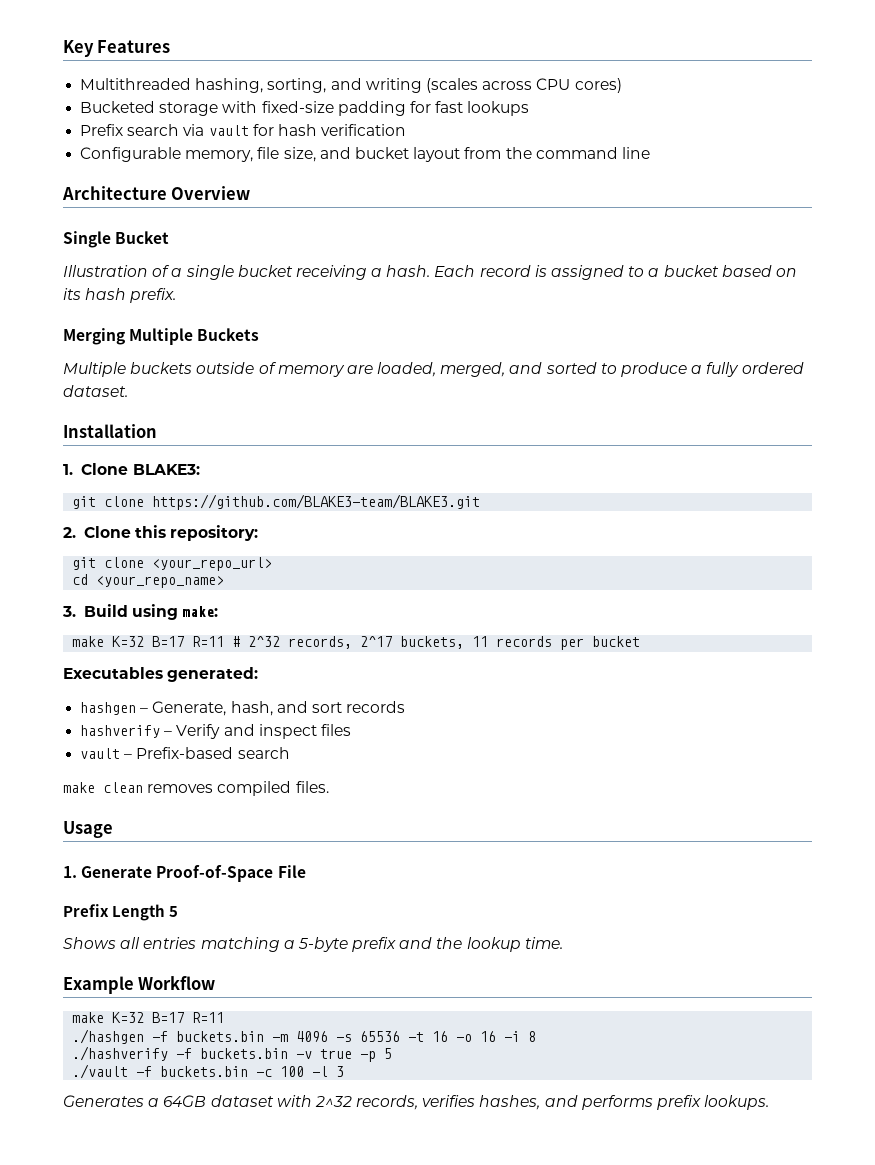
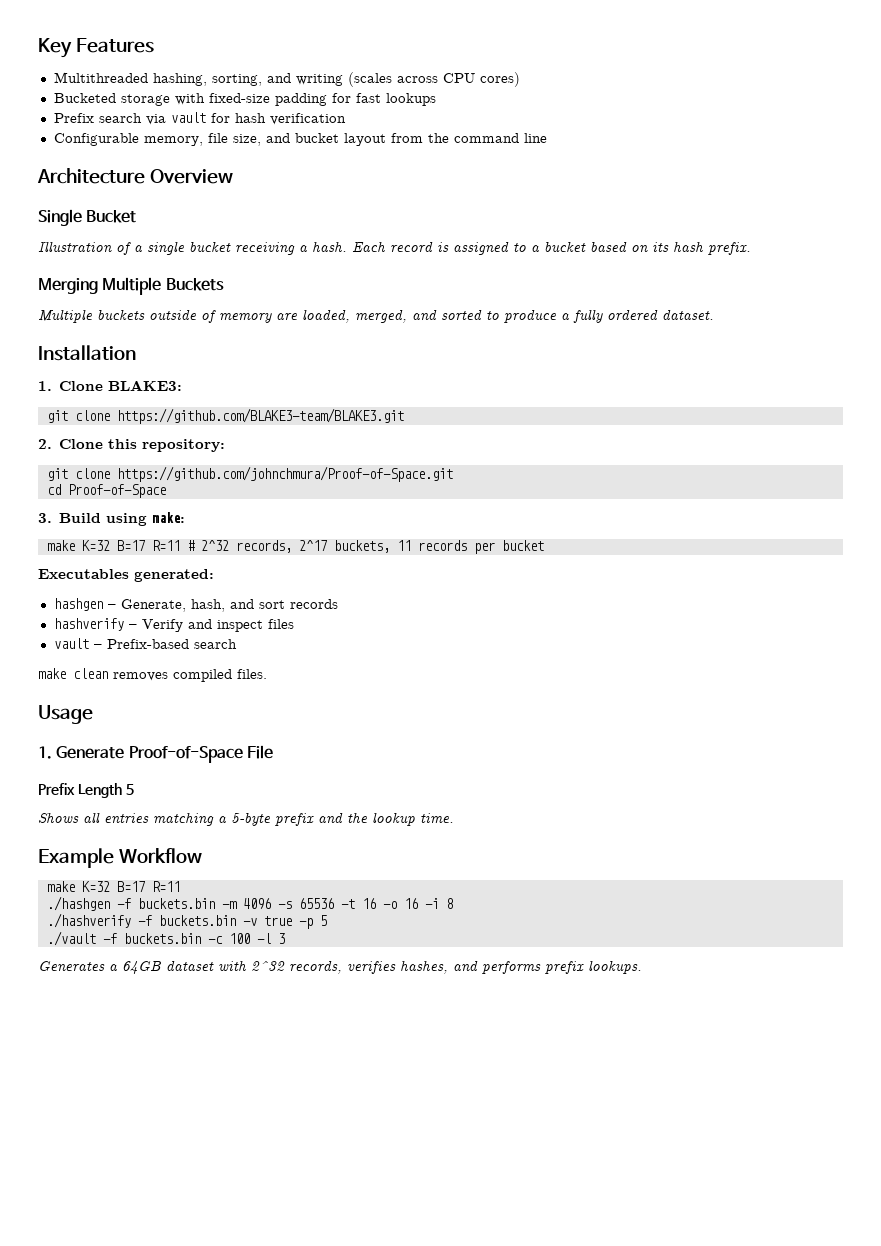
- git clone <your_repo_url>
+ git clone https://github.com/johnchmura/Proof-of-Space.git
- cd <your_repo_name>
+ cd Proof-of-Space

